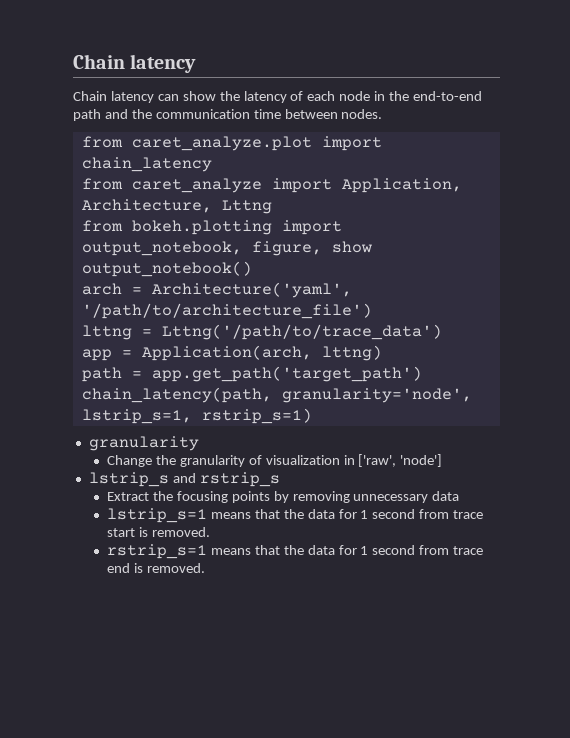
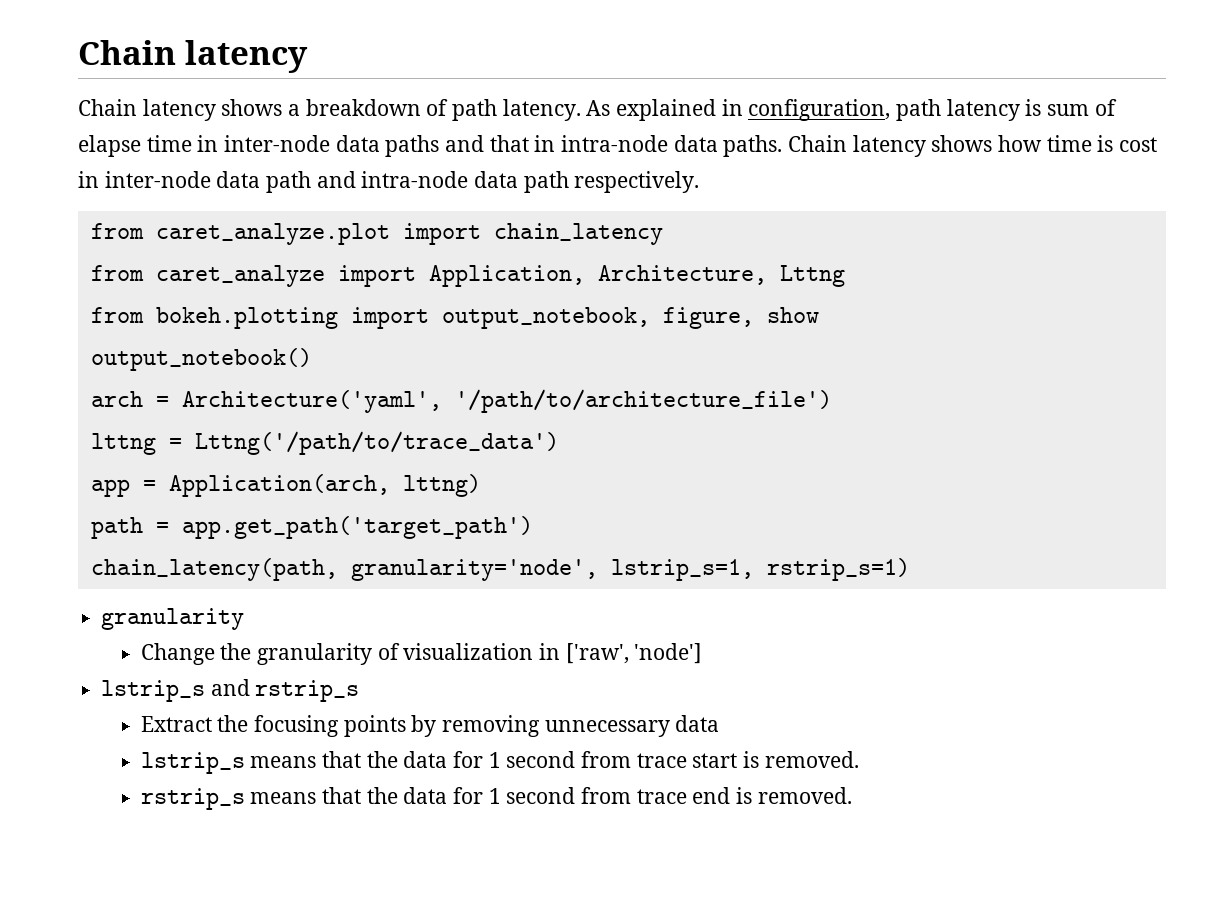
- Chain latency can show the latency of each node in the end-to-end path and the communication time between nodes.
+ Chain latency shows a breakdown of path latency. As explained in configuration, path latency is sum of elapse time in inter-node data paths and that in intra-node data paths. Chain latency shows how time is cost in inter-node data path and intra-node data path respectively.
- lstrip_s=1 means that the data for 1 second from trace start is removed.
+ lstrip_s means that the data for 1 second from trace start is removed.
- rstrip_s=1 means that the data for 1 second from trace end is removed.
+ rstrip_s means that the data for 1 second from trace end is removed.

